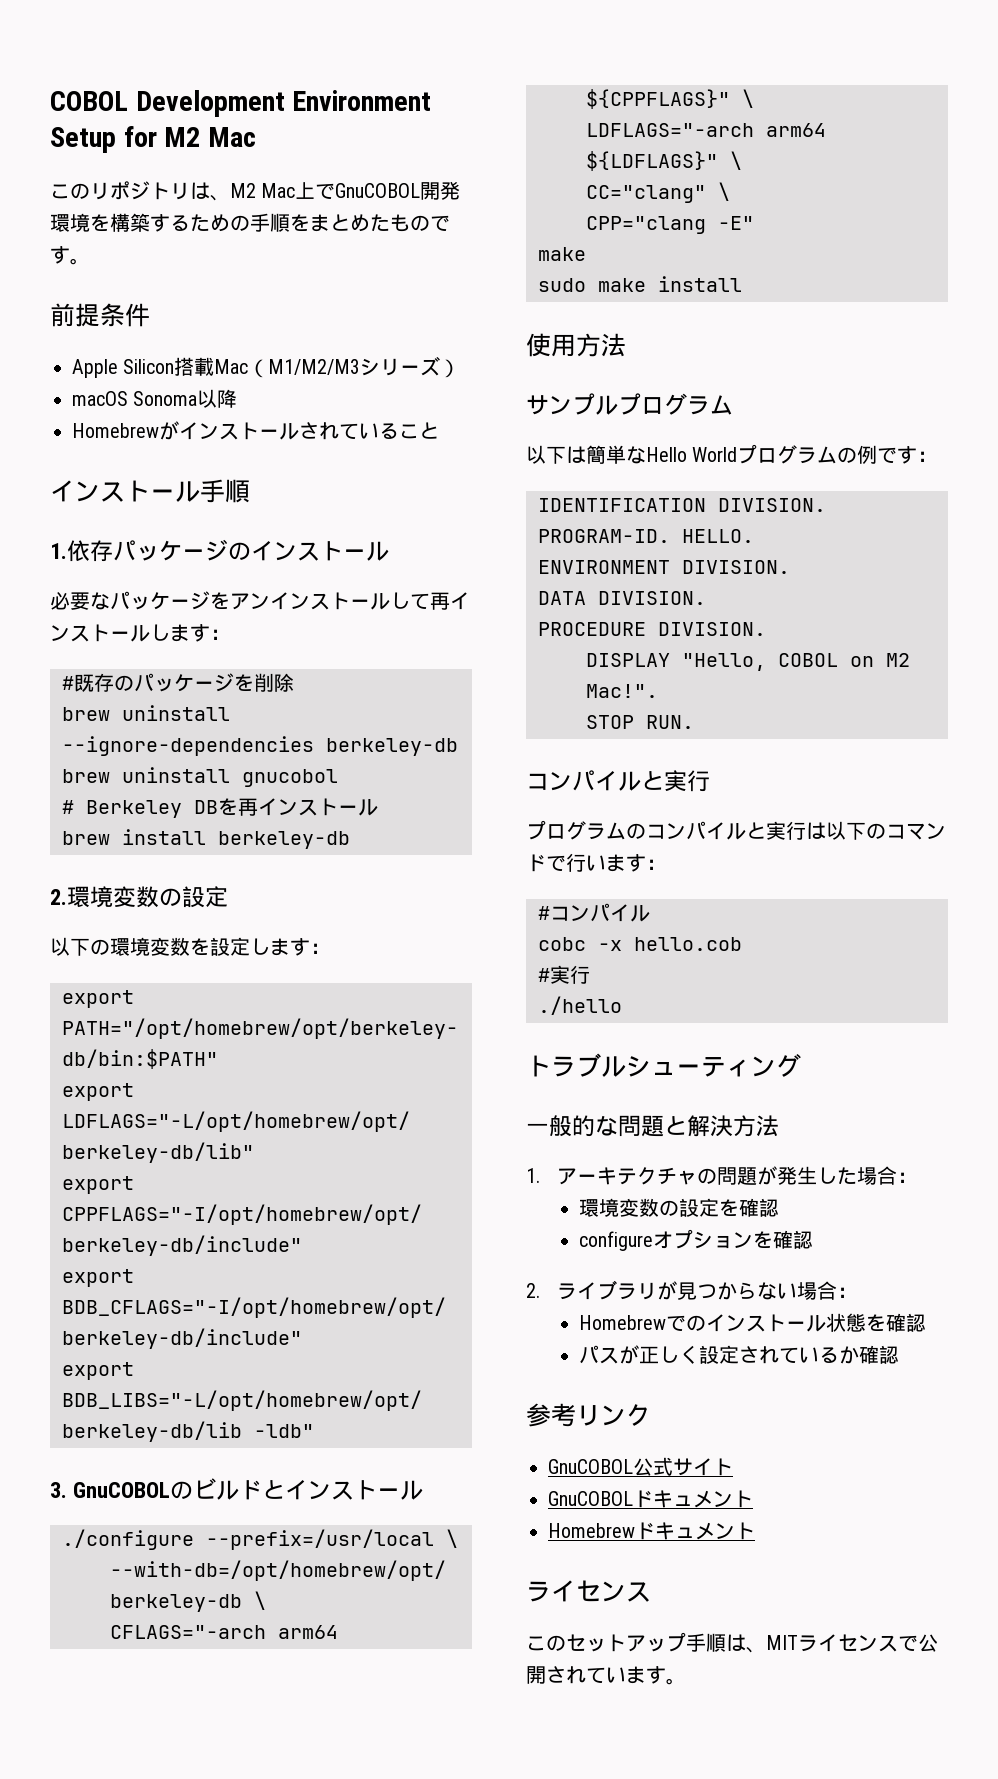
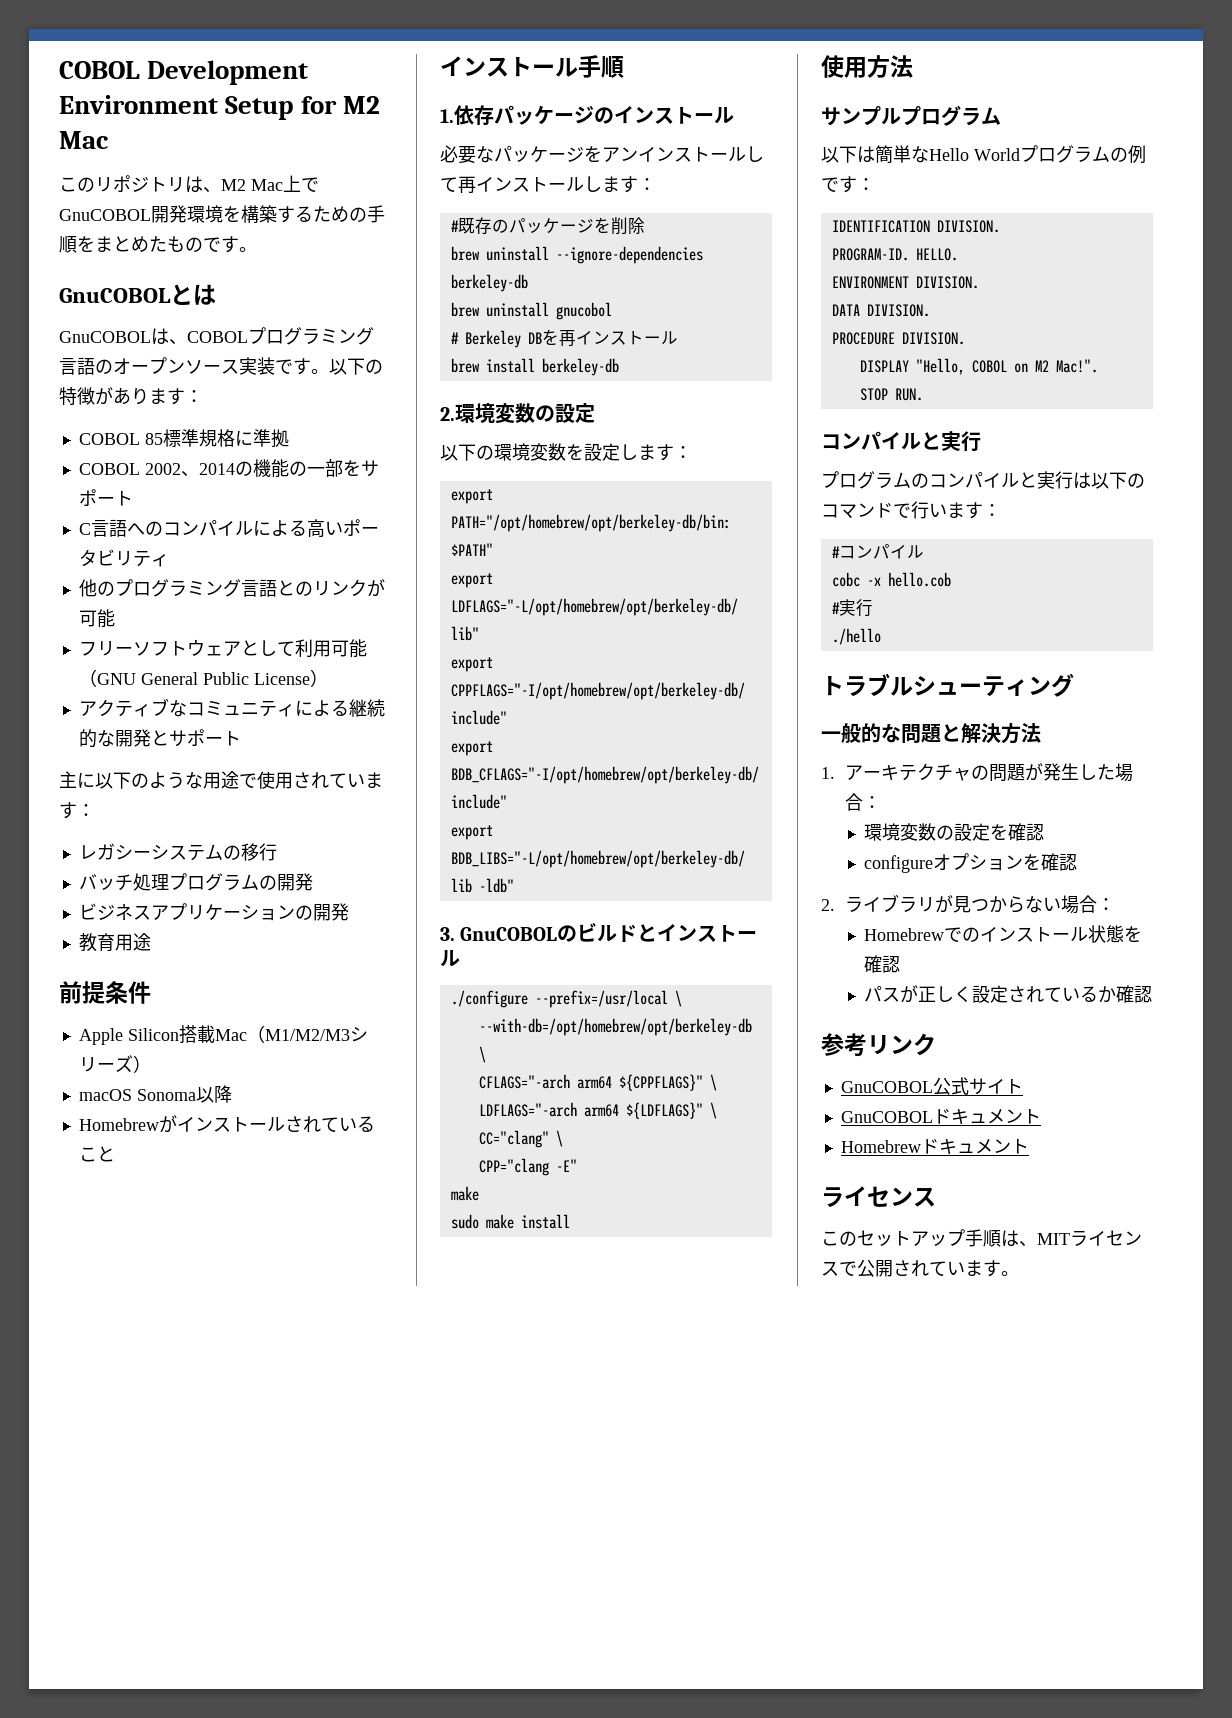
+ GnuCOBOLとは
+ GnuCOBOLは、COBOLプログラミング言語のオープンソース実装です。以下の特徴があります：
+ COBOL 85標準規格に準拠
+ COBOL 2002、2014の機能の一部をサポート
+ C言語へのコンパイルによる高いポータビリティ
+ 他のプログラミング言語とのリンクが可能
+ フリーソフトウェアとして利用可能（GNU General Public License）
+ アクティブなコミュニティによる継続的な開発とサポート
+ 主に以下のような用途で使用されています：
+ レガシーシステムの移行
+ バッチ処理プログラムの開発
+ ビジネスアプリケーションの開発
+ 教育用途

